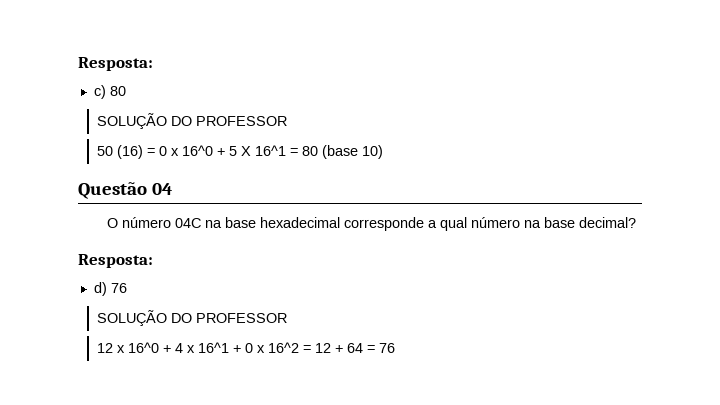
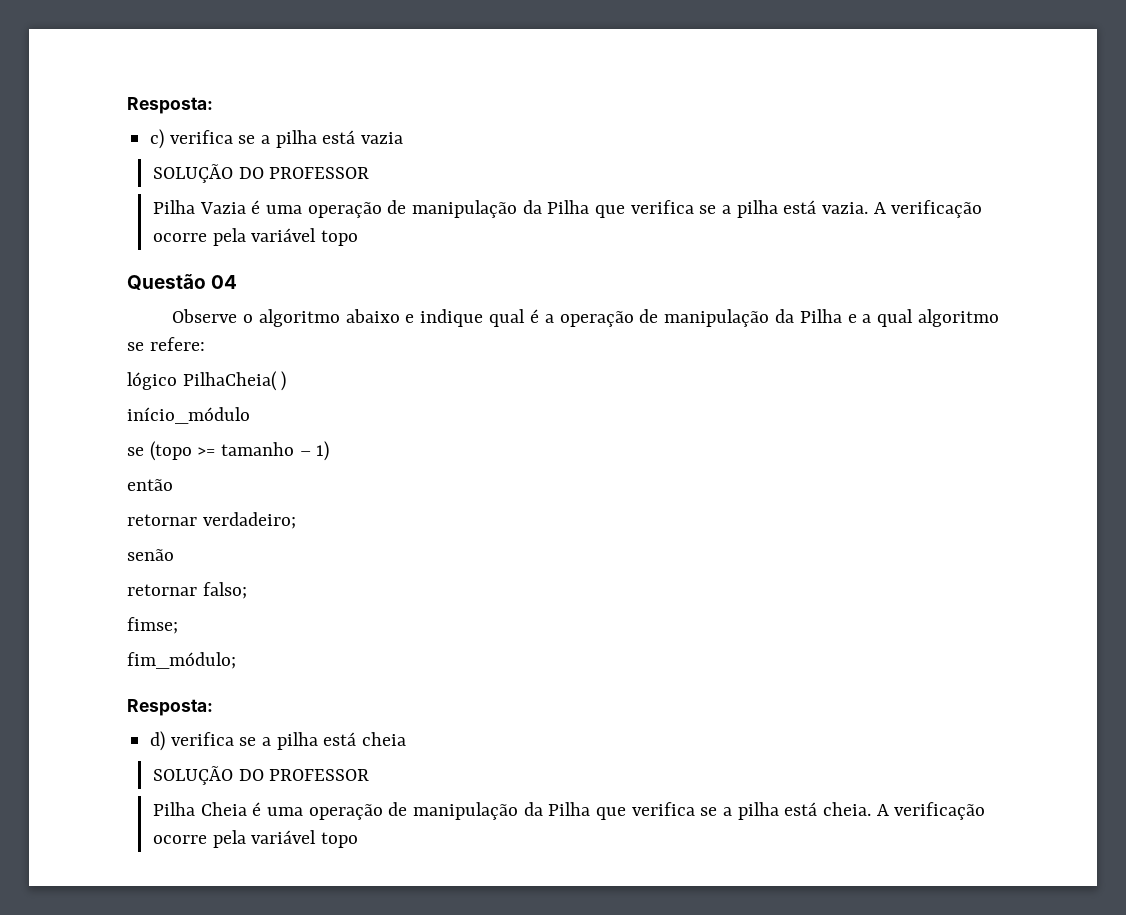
- c) 80
+ c) verifica se a pilha está vazia
  SOLUÇÃO DO PROFESSOR
- 50 (16) = 0 x 16^0 + 5 X 16^1 = 80 (base 10)
+ Pilha Vazia é uma operação de manipulação da Pilha que verifica se a pilha está vazia. A verificação ocorre pela variável topo
  Questão 04
- O número 04C na base hexadecimal corresponde a qual número na base decimal?
+ Observe o algoritmo abaixo e indique qual é a operação de manipulação da Pilha e a qual algoritmo se refere:
+ lógico PilhaCheia( )
+ início_módulo
+ se (topo >= tamanho – 1)
+ então
+ retornar verdadeiro;
+ senão
+ retornar falso;
+ fimse;
+ fim_módulo;
  Resposta:
- d) 76
+ d) verifica se a pilha está cheia
  SOLUÇÃO DO PROFESSOR
- 12 x 16^0 + 4 x 16^1 + 0 x 16^2 = 12 + 64 = 76
+ Pilha Cheia é uma operação de manipulação da Pilha que verifica se a pilha está cheia. A verificação ocorre pela variável topo

